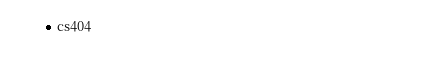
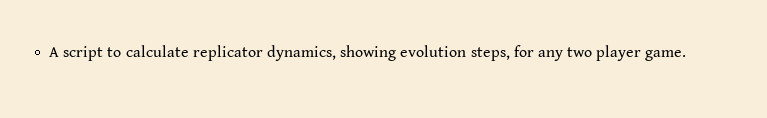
- cs404
+ A script to calculate replicator dynamics, showing evolution steps, for any two player game.

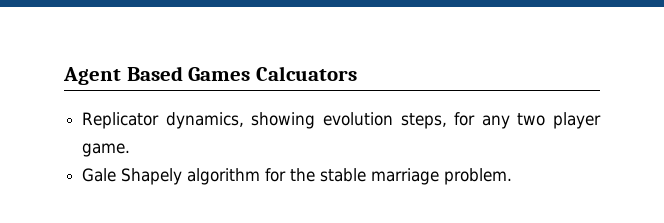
- A script to calculate replicator dynamics, showing evolution steps, for any two player game.
+ Agent Based Games Calcuators
+ Replicator dynamics, showing evolution steps, for any two player game.
+ Gale Shapely algorithm for the stable marriage problem.

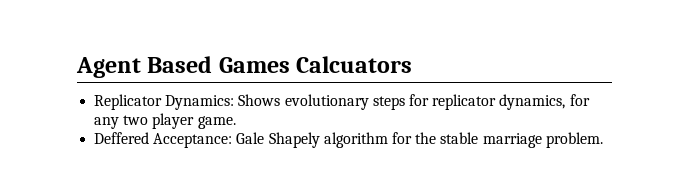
- Replicator dynamics, showing evolution steps, for any two player game.
+ Replicator Dynamics: Shows evolutionary steps for replicator dynamics, for any two player game.
- Gale Shapely algorithm for the stable marriage problem.
+ Deffered Acceptance: Gale Shapely algorithm for the stable marriage problem.

